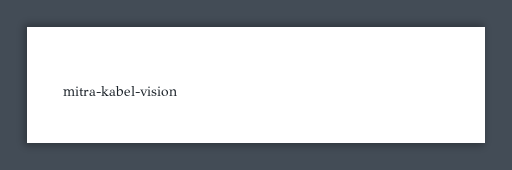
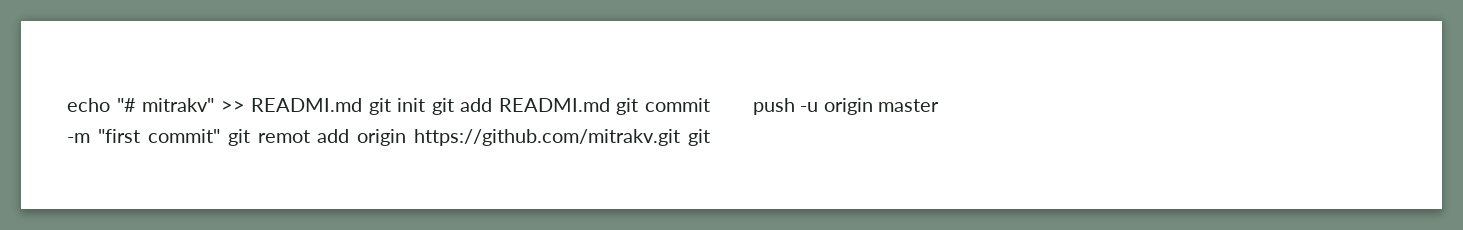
- mitra-kabel-vision
+ echo "# mitrakv" >> READMI.md git init git add READMI.md git commit -m "first commit" git remot add origin https://github.com/mitrakv.git git push -u origin master

